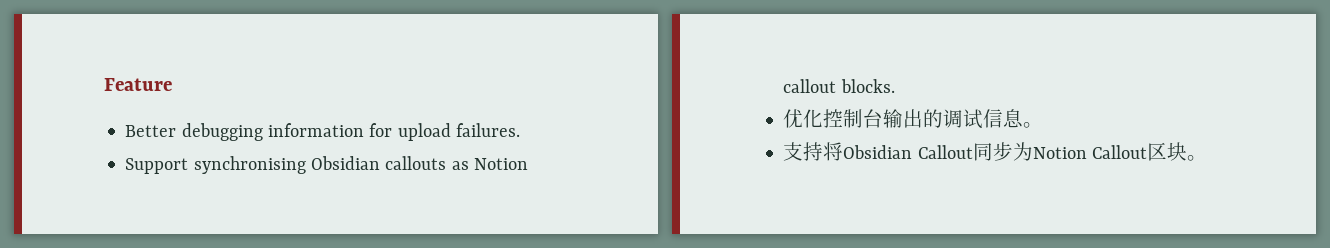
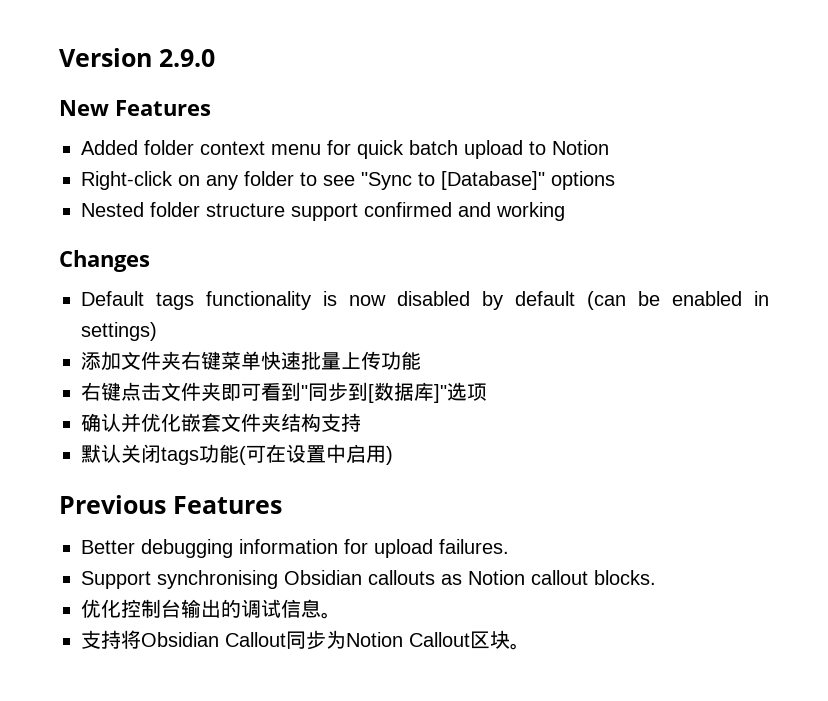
- Feature
+ Version 2.9.0
+ New Features
+ Added folder context menu for quick batch upload to Notion
+ Right-click on any folder to see "Sync to [Database]" options
+ Nested folder structure support confirmed and working
+ Changes
+ Default tags functionality is now disabled by default (can be enabled in settings)
+ 添加文件夹右键菜单快速批量上传功能
+ 右键点击文件夹即可看到"同步到[数据库]"选项
+ 确认并优化嵌套文件夹结构支持
+ 默认关闭tags功能(可在设置中启用)
+ Previous Features

